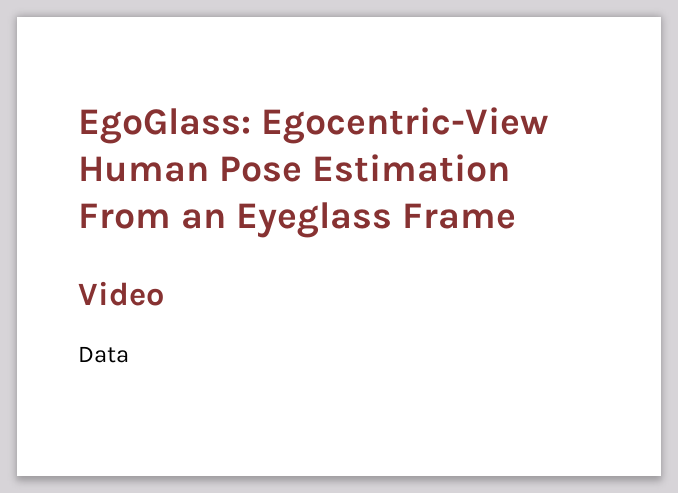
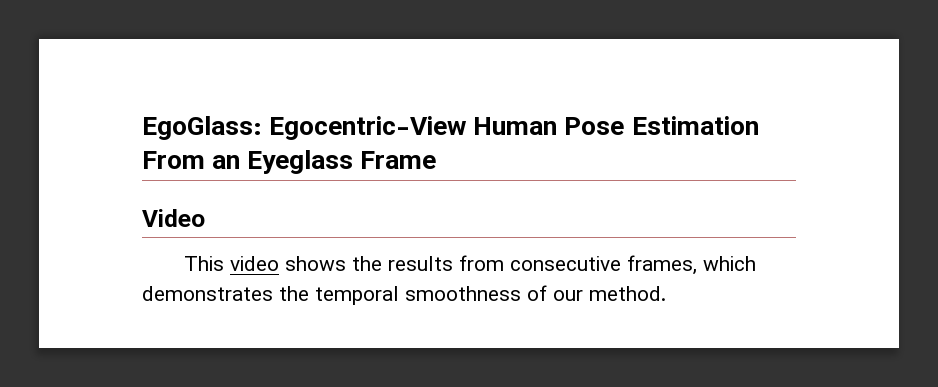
- Data
+ This video shows the results from consecutive frames, which demonstrates the temporal smoothness of our method.

